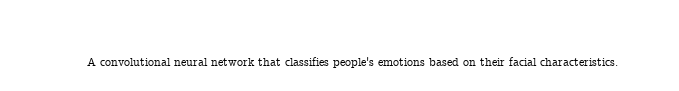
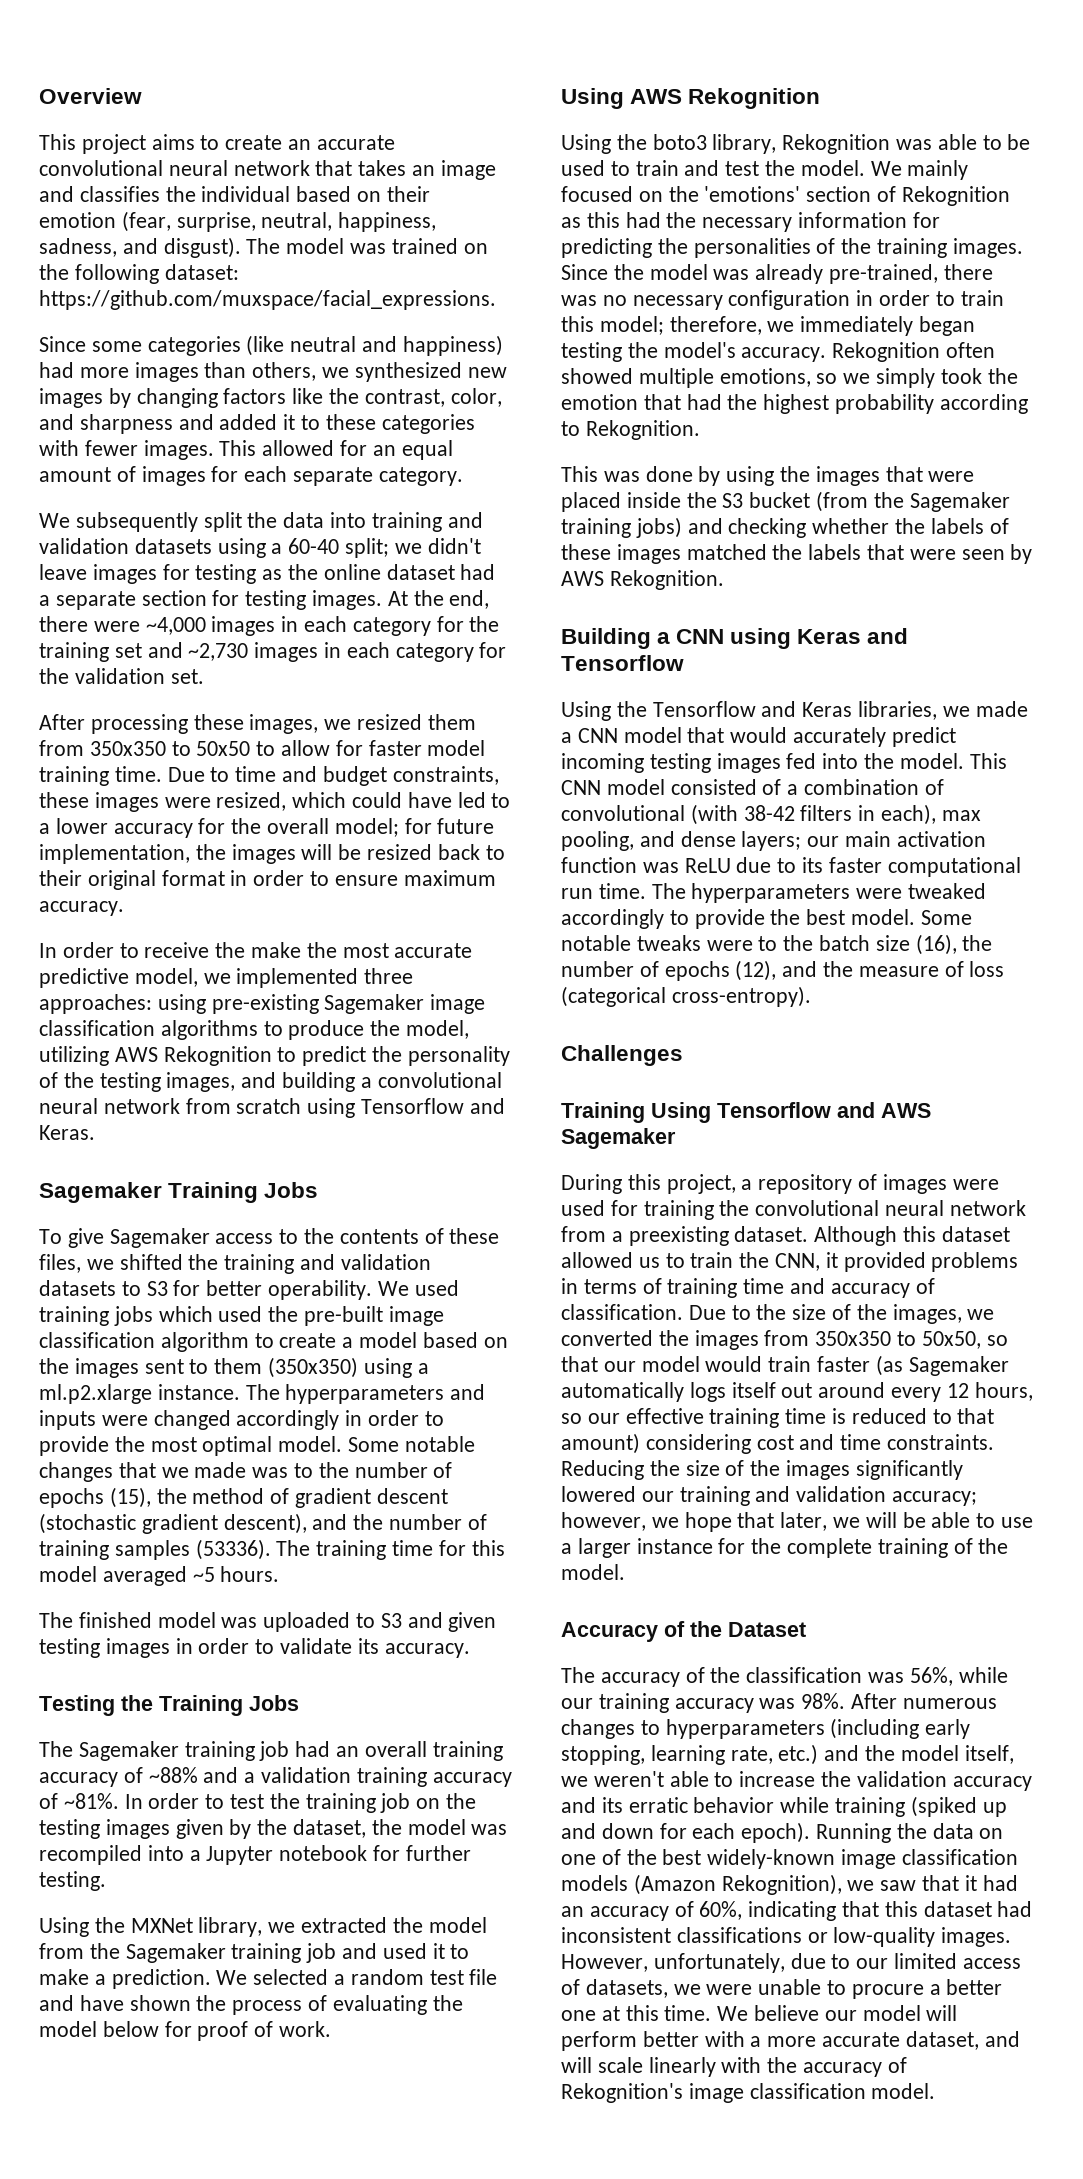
- A convolutional neural network that classifies people's emotions based on their facial characteristics.
+ Overview
+ This project aims to create an accurate convolutional neural network that takes an image and classifies the individual based on their emotion (fear, surprise, neutral, happiness, sadness, and disgust). The model was trained on the following dataset: https://github.com/muxspace/facial_expressions.
+ Since some categories (like neutral and happiness) had more images than others, we synthesized new images by changing factors like the contrast, color, and sharpness and added it to these categories with fewer images. This allowed for an equal amount of images for each separate category.
+ We subsequently split the data into training and validation datasets using a 60-40 split; we didn't leave images for testing as the online dataset had a separate section for testing images. At the end, there were ~4,000 images in each category for the training set and ~2,730 images in each category for the validation set.
+ After processing these images, we resized them from 350x350 to 50x50 to allow for faster model training time. Due to time and budget constraints, these images were resized, which could have led to a lower accuracy for the overall model; for future implementation, the images will be resized back to their original format in order to ensure maximum accuracy.
+ In order to receive the make the most accurate predictive model, we implemented three approaches: using pre-existing Sagemaker image classification algorithms to produce the model, utilizing AWS Rekognition to predict the personality of the testing images, and building a convolutional neural network from scratch using Tensorflow and Keras.
+ Sagemaker Training Jobs
+ To give Sagemaker access to the contents of these files, we shifted the training and validation datasets to S3 for better operability. We used training jobs which used the pre-built image classification algorithm to create a model based on the images sent to them (350x350) using a ml.p2.xlarge instance. The hyperparameters and inputs were changed accordingly in order to provide the most optimal model. Some notable changes that we made was to the number of epochs (15), the method of gradient descent (stochastic gradient descent), and the number of training samples (53336). The training time for this model averaged ~5 hours.
+ The finished model was uploaded to S3 and given testing images in order to validate its accuracy.
+ Testing the Training Jobs
+ The Sagemaker training job had an overall training accuracy of ~88% and a validation training accuracy of ~81%. In order to test the training job on the testing images given by the dataset, the model was recompiled into a Jupyter notebook for further testing.
+ Using the MXNet library, we extracted the model from the Sagemaker training job and used it to make a prediction. We selected a random test file and have shown the process of evaluating the model below for proof of work.
+ Using AWS Rekognition
+ Using the boto3 library, Rekognition was able to be used to train and test the model. We mainly focused on the 'emotions' section of Rekognition as this had the necessary information for predicting the personalities of the training images. Since the model was already pre-trained, there was no necessary configuration in order to train this model; therefore, we immediately began testing the model's accuracy. Rekognition often showed multiple emotions, so we simply took the emotion that had the highest probability according to Rekognition.
+ This was done by using the images that were placed inside the S3 bucket (from the Sagemaker training jobs) and checking whether the labels of these images matched the labels that were seen by AWS Rekognition.
+ Building a CNN using Keras and Tensorflow
+ Using the Tensorflow and Keras libraries, we made a CNN model that would accurately predict incoming testing images fed into the model. This CNN model consisted of a combination of convolutional (with 38-42 filters in each), max pooling, and dense layers; our main activation function was ReLU due to its faster computational run time. The hyperparameters were tweaked accordingly to provide the best model. Some notable tweaks were to the batch size (16), the number of epochs (12), and the measure of loss (categorical cross-entropy).
+ Challenges
+ Training Using Tensorflow and AWS Sagemaker
+ During this project, a repository of images were used for training the convolutional neural network from a preexisting dataset. Although this dataset allowed us to train the CNN, it provided problems in terms of training time and accuracy of classification. Due to the size of the images, we converted the images from 350x350 to 50x50, so that our model would train faster (as Sagemaker automatically logs itself out around every 12 hours, so our effective training time is reduced to that amount) considering cost and time constraints. Reducing the size of the images significantly lowered our training and validation accuracy; however, we hope that later, we will be able to use a larger instance for the complete training of the model.
+ Accuracy of the Dataset
+ The accuracy of the classification was 56%, while our training accuracy was 98%. After numerous changes to hyperparameters (including early stopping, learning rate, etc.) and the model itself, we weren't able to increase the validation accuracy and its erratic behavior while training (spiked up and down for each epoch). Running the data on one of the best widely-known image classification models (Amazon Rekognition), we saw that it had an accuracy of 60%, indicating that this dataset had inconsistent classifications or low-quality images. However, unfortunately, due to our limited access of datasets, we were unable to procure a better one at this time. We believe our model will perform better with a more accurate dataset, and will scale linearly with the accuracy of Rekognition's image classification model.

